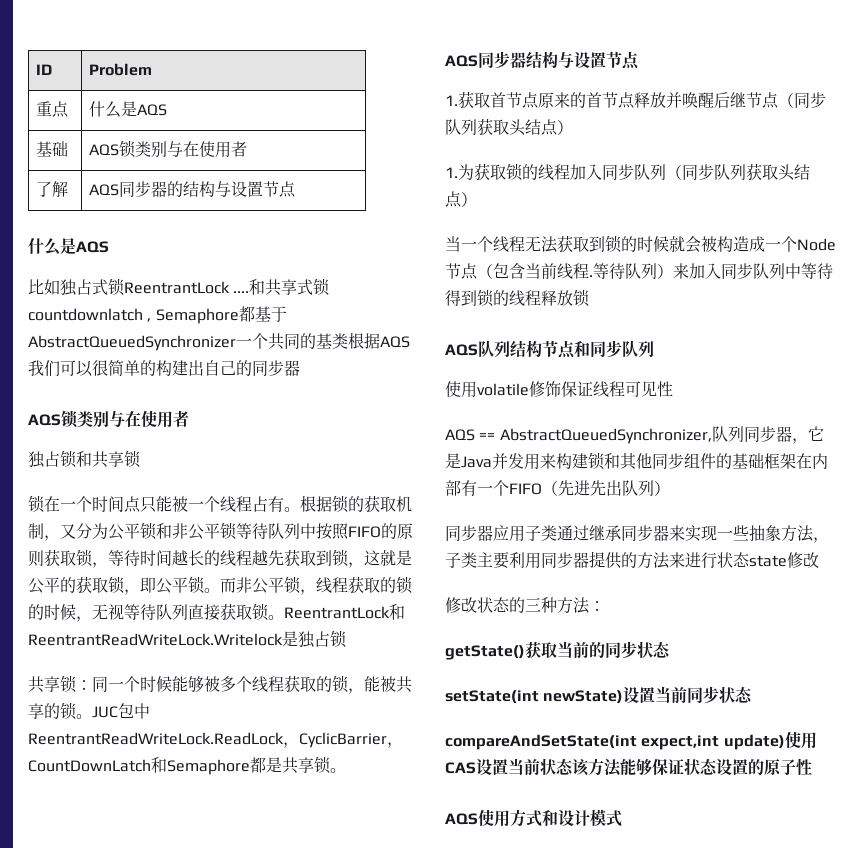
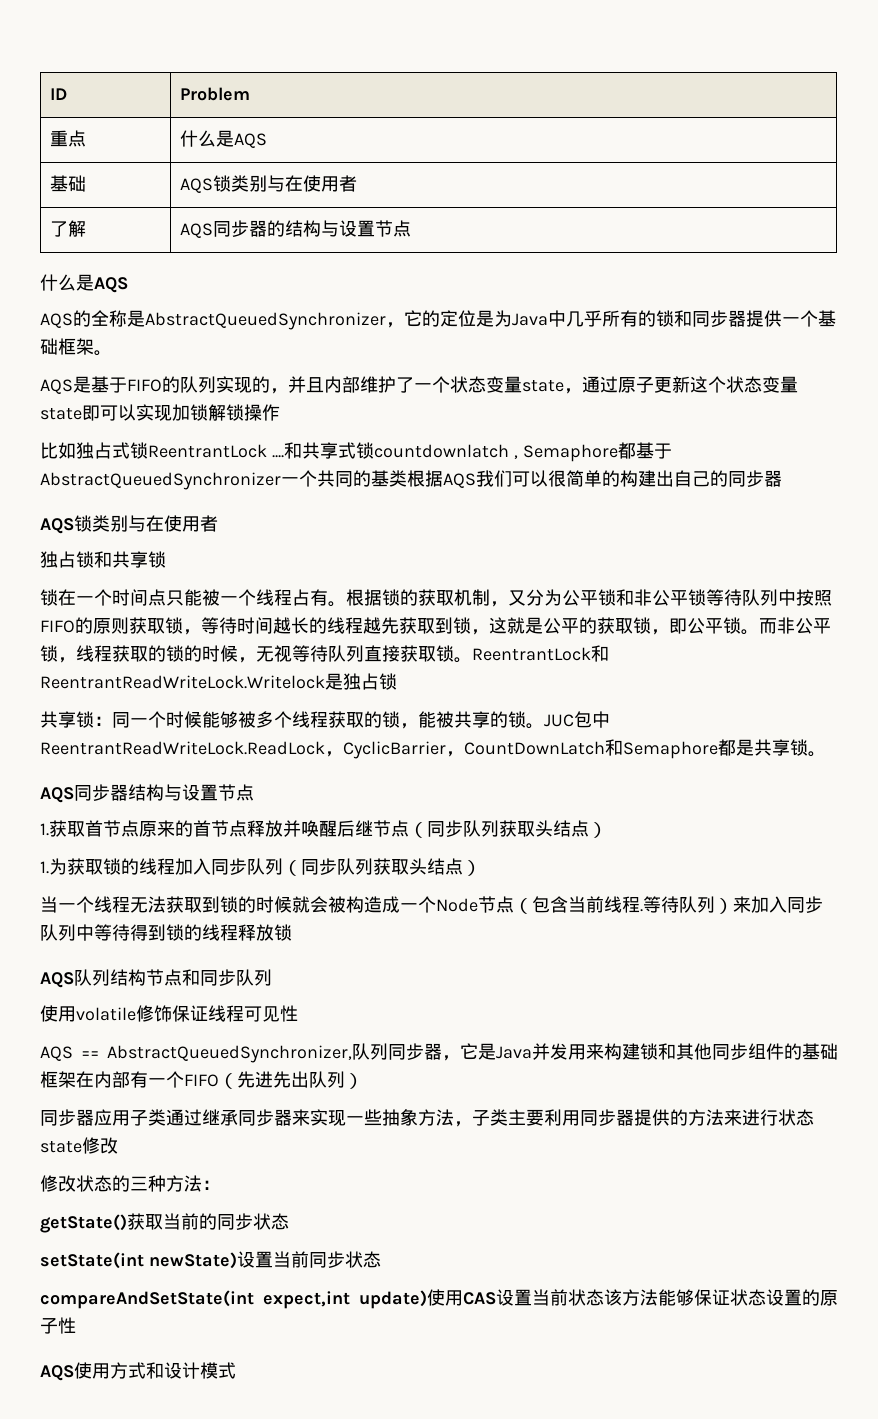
+ AQS的全称是AbstractQueuedSynchronizer，它的定位是为Java中几乎所有的锁和同步器提供一个基础框架。
+ AQS是基于FIFO的队列实现的，并且内部维护了一个状态变量state，通过原子更新这个状态变量state即可以实现加锁解锁操作

